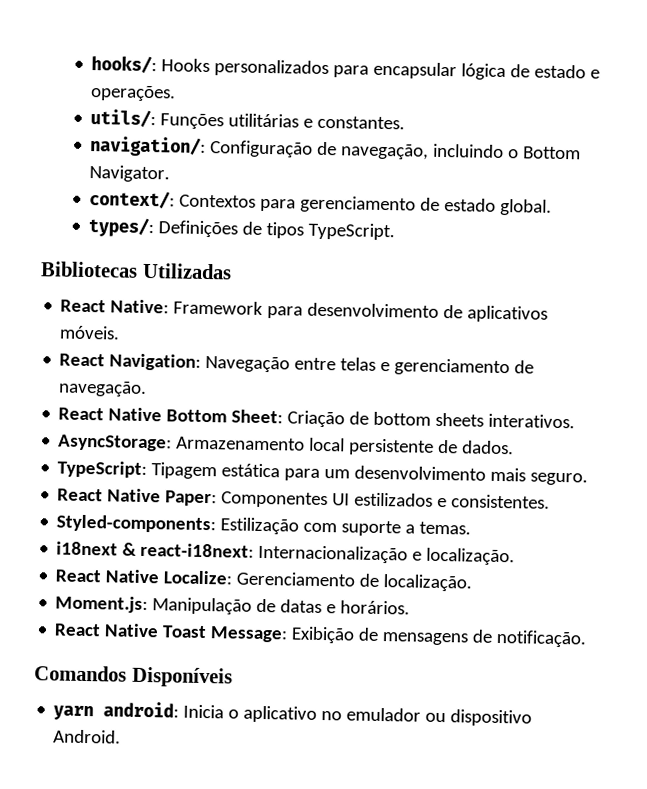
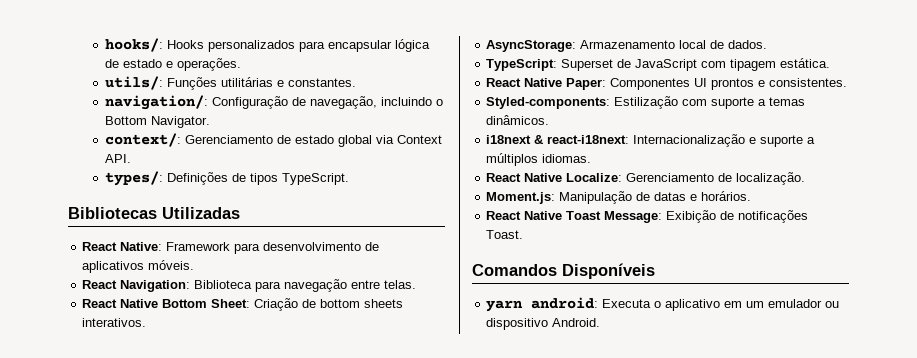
- context/: Contextos para gerenciamento de estado global.
+ context/: Gerenciamento de estado global via Context API.
- React Navigation: Navegação entre telas e gerenciamento de navegação.
+ React Navigation: Biblioteca para navegação entre telas.
- AsyncStorage: Armazenamento local persistente de dados.
+ AsyncStorage: Armazenamento local de dados.
- TypeScript: Tipagem estática para um desenvolvimento mais seguro.
+ TypeScript: Superset de JavaScript com tipagem estática.
- React Native Paper: Componentes UI estilizados e consistentes.
+ React Native Paper: Componentes UI prontos e consistentes.
- Styled-components: Estilização com suporte a temas.
+ Styled-components: Estilização com suporte a temas dinâmicos.
- i18next & react-i18next: Internacionalização e localização.
+ i18next & react-i18next: Internacionalização e suporte a múltiplos idiomas.
- React Native Toast Message: Exibição de mensagens de notificação.
+ React Native Toast Message: Exibição de notificações Toast.
- yarn android: Inicia o aplicativo no emulador ou dispositivo Android.
+ yarn android: Executa o aplicativo em um emulador ou dispositivo Android.

